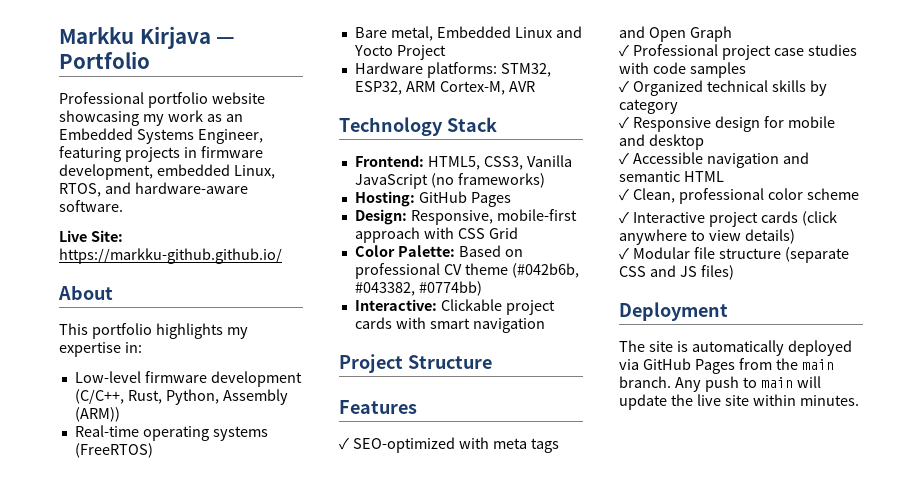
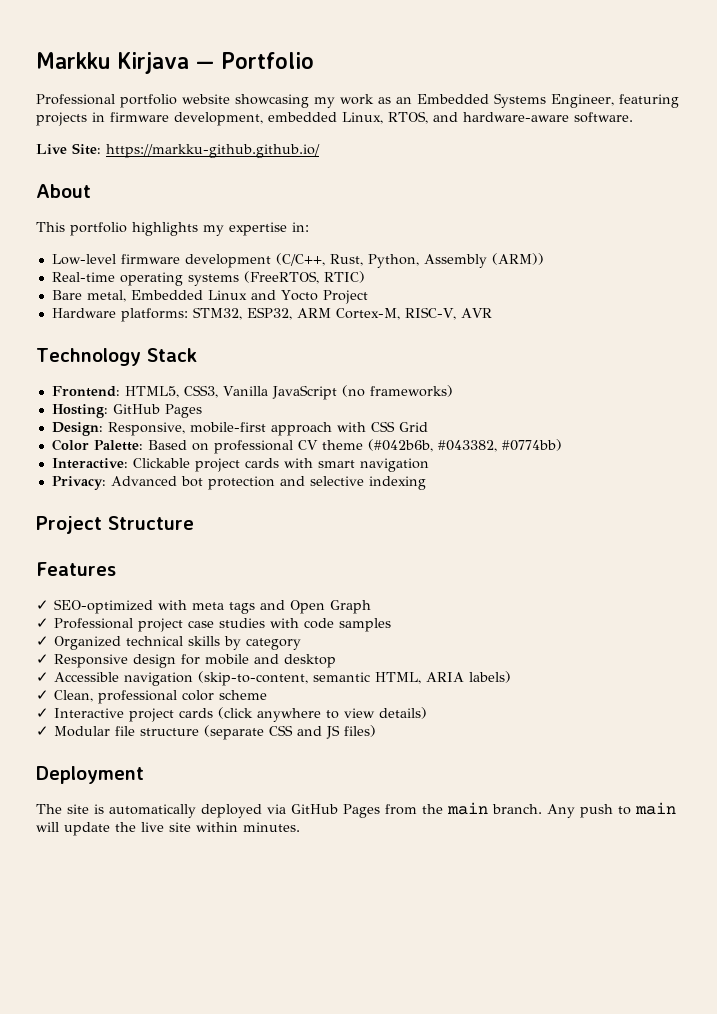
- Real-time operating systems (FreeRTOS)
+ Real-time operating systems (FreeRTOS, RTIC)
- Hardware platforms: STM32, ESP32, ARM Cortex-M, AVR
+ Hardware platforms: STM32, ESP32, ARM Cortex-M, RISC-V, AVR
+ Privacy: Advanced bot protection and selective indexing
- ✓ Accessible navigation and semantic HTML
+ ✓ Accessible navigation (skip-to-content, semantic HTML, ARIA labels)

